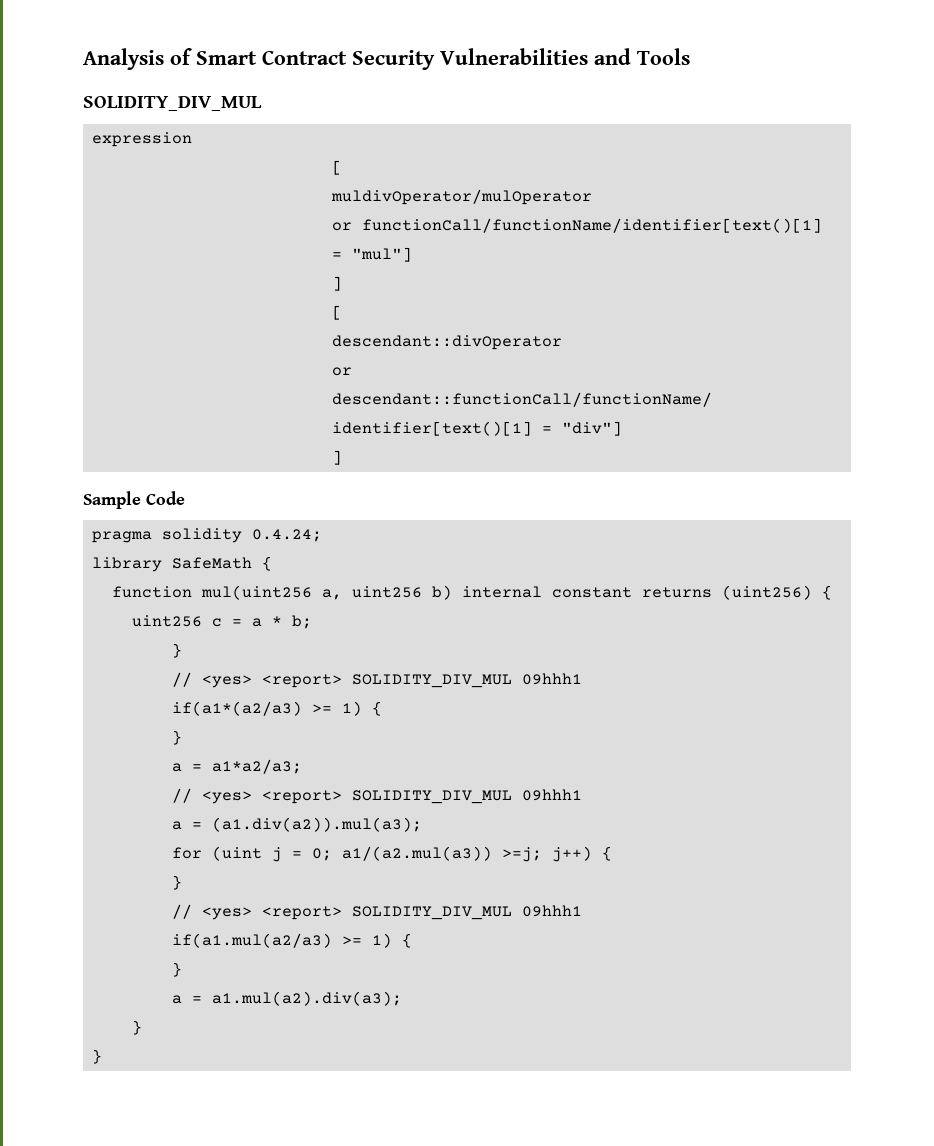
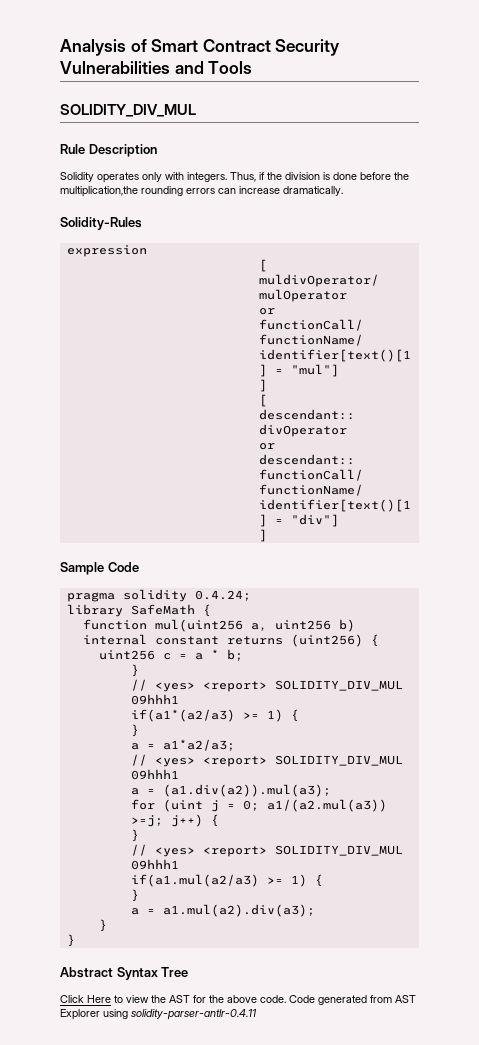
+ Rule Description
+ Solidity operates only with integers. Thus, if the division is done before the multiplication,the rounding errors can increase dramatically.
+ Solidity-Rules
+ Abstract Syntax Tree
+ Click Here to view the AST for the above code. Code generated from AST Explorer using solidity-parser-antlr-0.4.11

